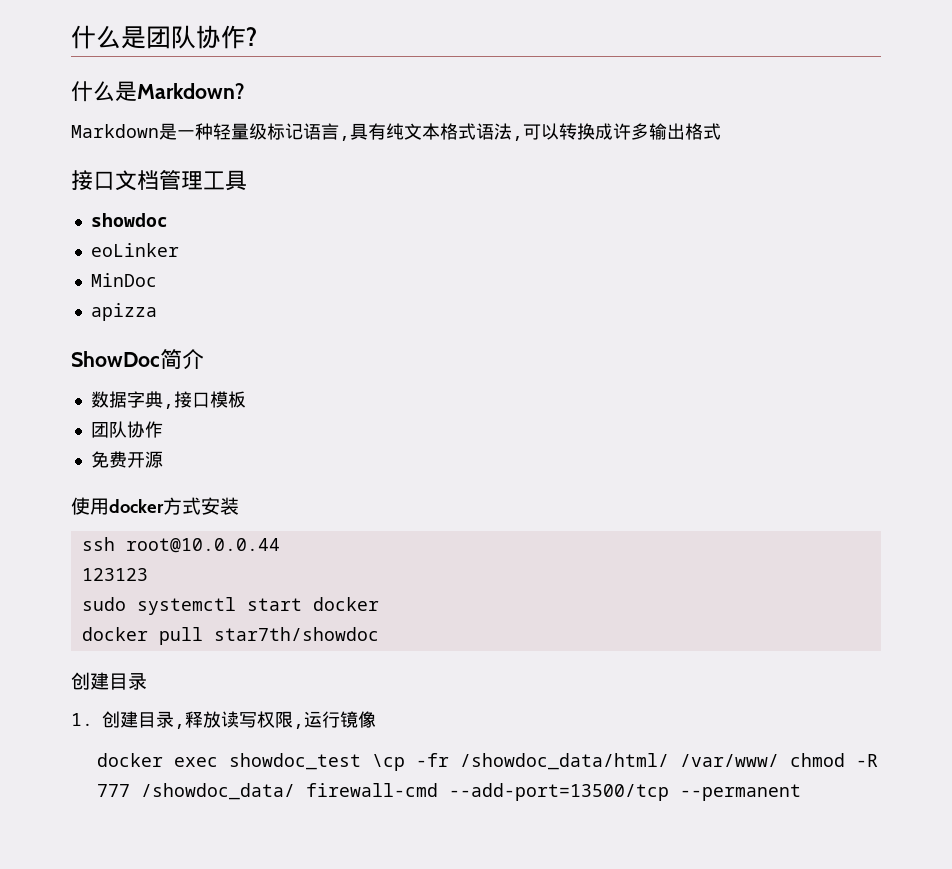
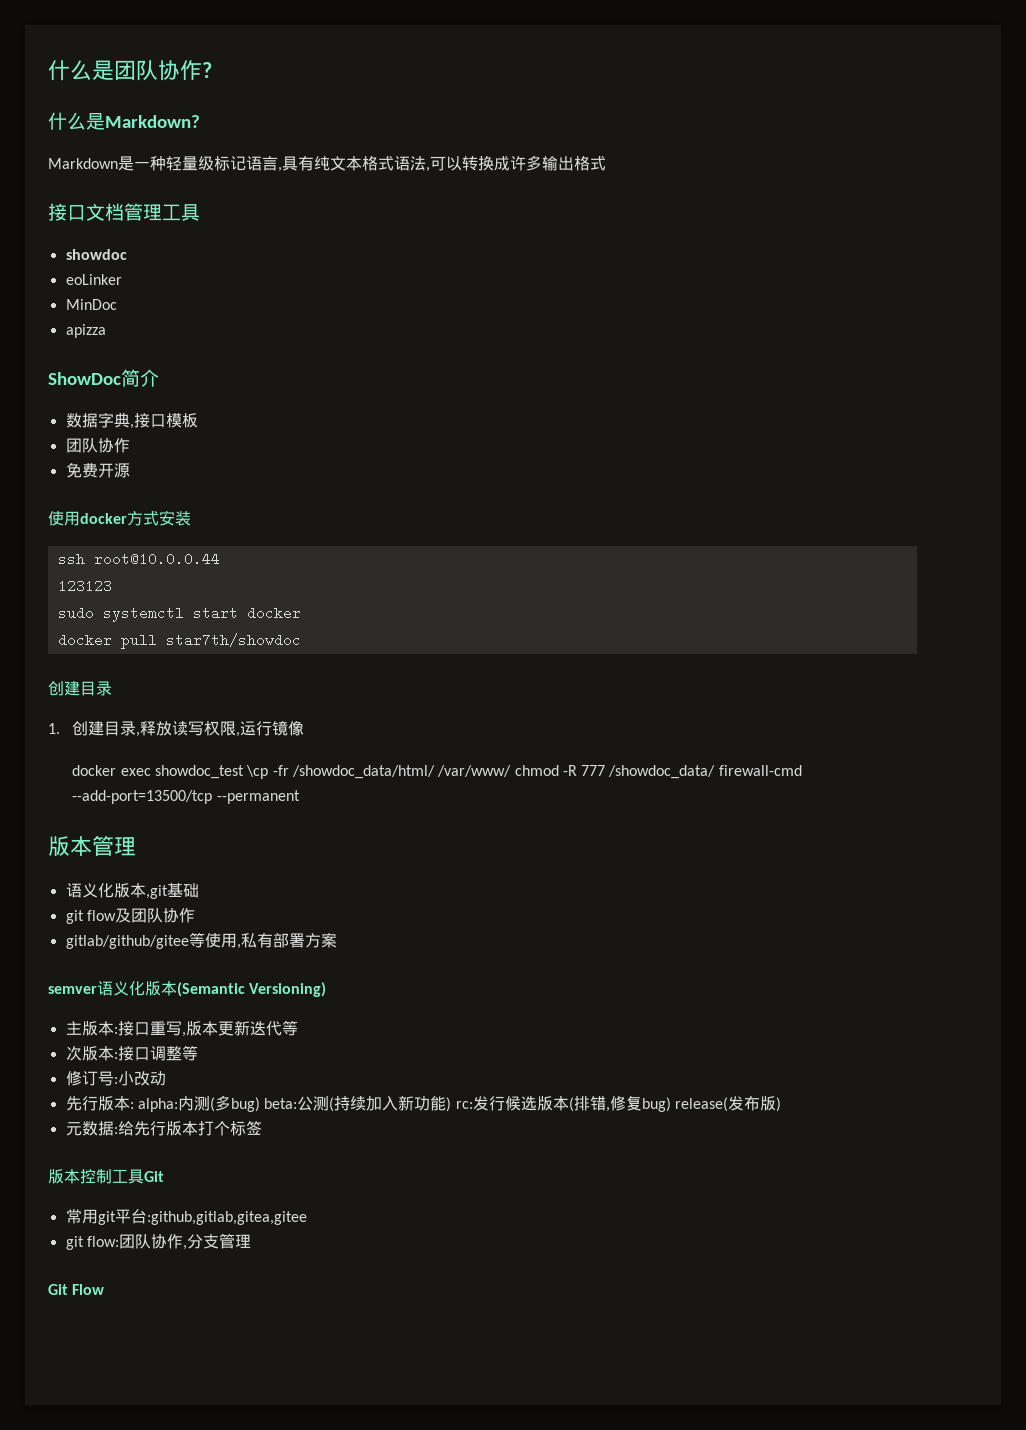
+ 版本管理
+ 语义化版本,git基础
+ git flow及团队协作
+ gitlab/github/gitee等使用,私有部署方案
+ semver语义化版本(Semantic Versioning)
+ 主版本:接口重写,版本更新迭代等
+ 次版本:接口调整等
+ 修订号:小改动
+ 先行版本: alpha:内测(多bug) beta:公测(持续加入新功能) rc:发行候选版本(排错,修复bug) release(发布版)
+ 元数据:给先行版本打个标签
+ 版本控制工具Git
+ 常用git平台:github,gitlab,gitea,gitee
+ git flow:团队协作,分支管理
+ Git Flow

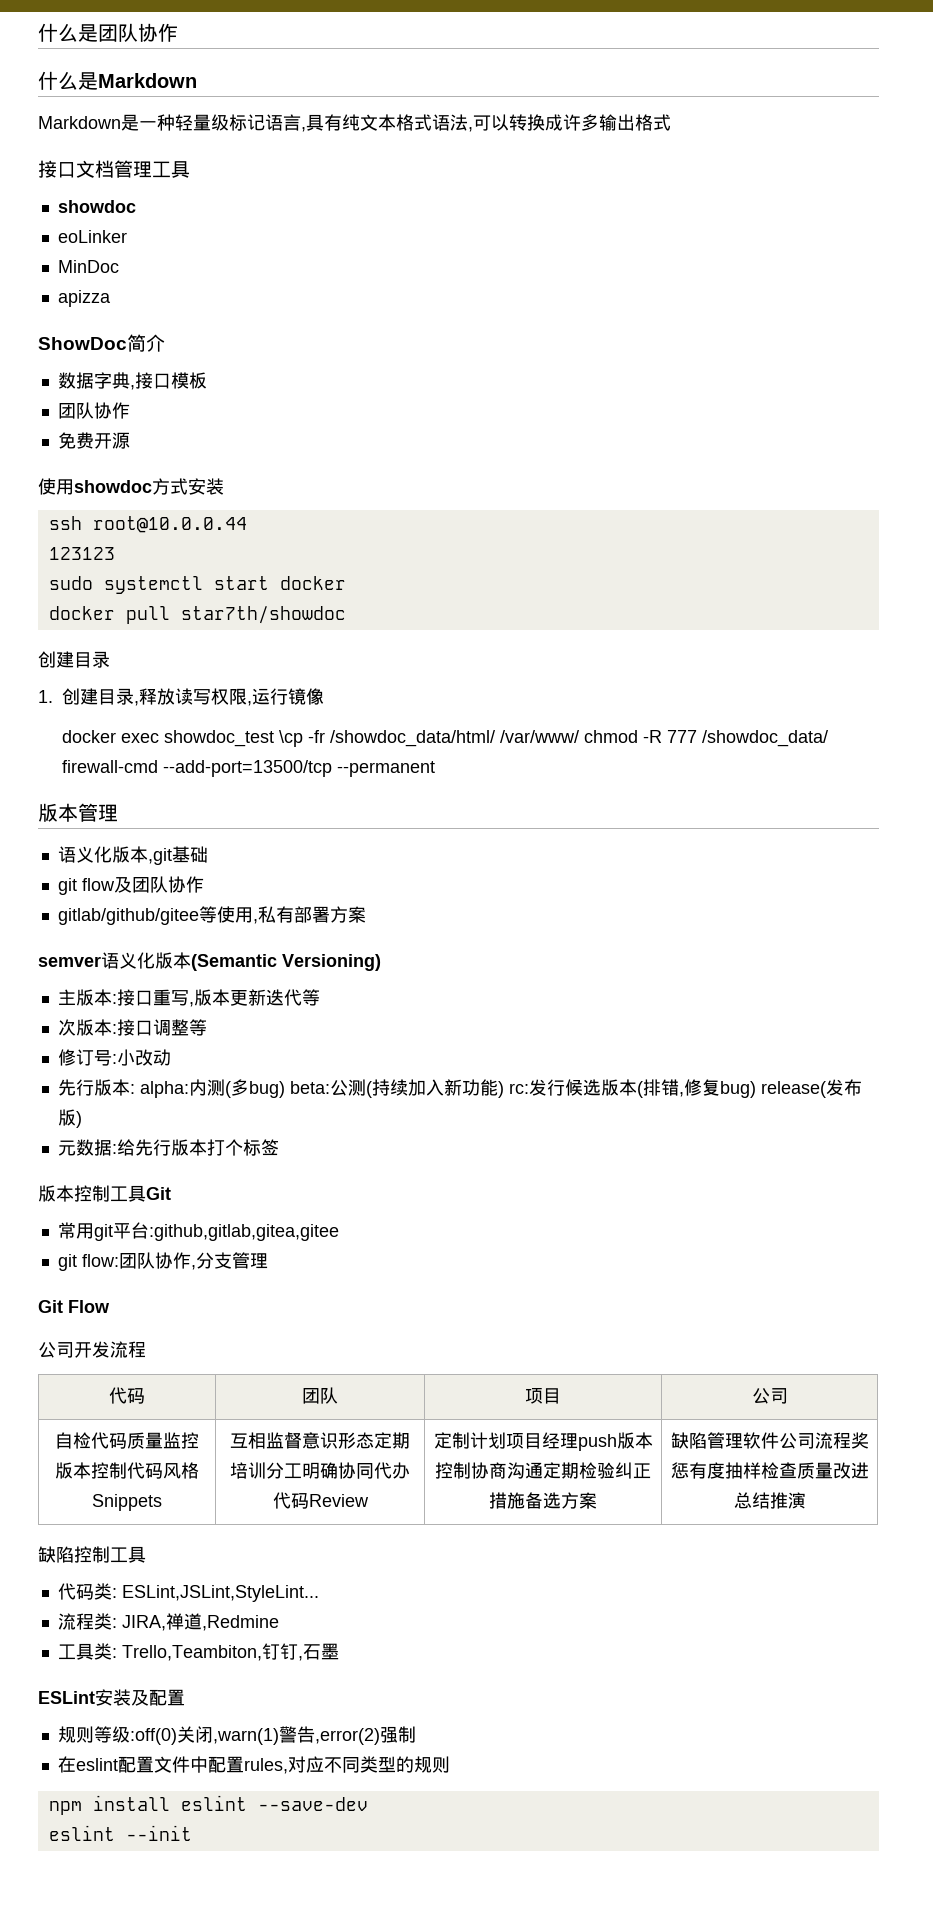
- 什么是团队协作?
- 什么是Markdown?
+ 什么是团队协作
+ 什么是Markdown
- 使用docker方式安装
+ 使用showdoc方式安装
+ 公司开发流程
+ 代码 | 团队 | 项目 | 公司
+ 自检代码质量监控版本控制代码风格Snippets | 互相监督意识形态定期培训分工明确协同代办代码Review | 定制计划项目经理push版本控制协商沟通定期检验纠正措施备选方案 | 缺陷管理软件公司流程奖惩有度抽样检查质量改进总结推演
+ 缺陷控制工具
+ 代码类: ESLint,JSLint,StyleLint...
+ 流程类: JIRA,禅道,Redmine
+ 工具类: Trello,Teambiton,钉钉,石墨
+ ESLint安装及配置
+ 规则等级:off(0)关闭,warn(1)警告,error(2)强制
+ 在eslint配置文件中配置rules,对应不同类型的规则
+ npm install eslint --save-dev
+ eslint --init

